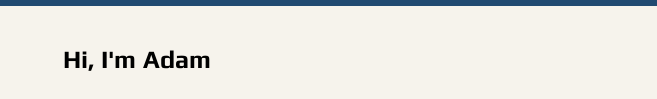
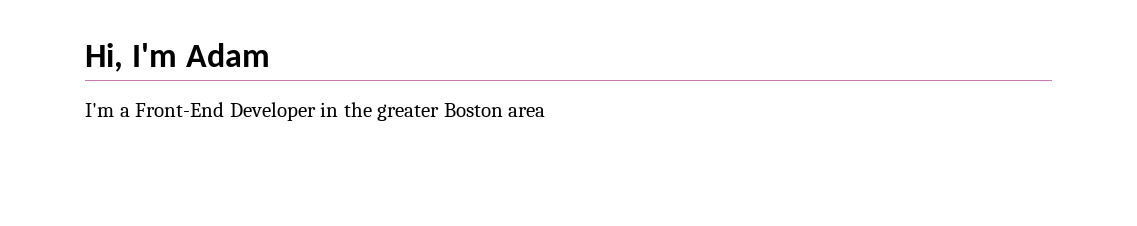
+ I'm a Front-End Developer in the greater Boston area

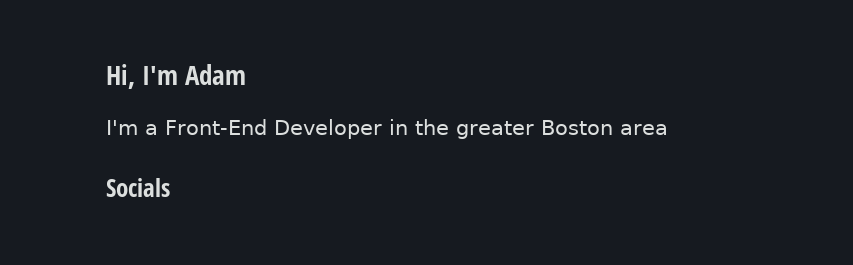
+ Socials

